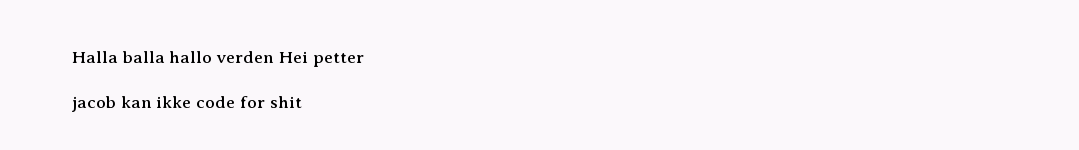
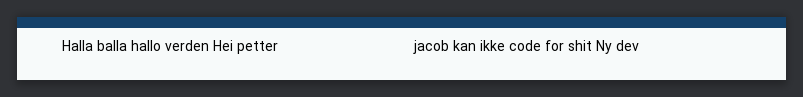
- jacob kan ikke code for shit
+ jacob kan ikke code for shit Ny dev

